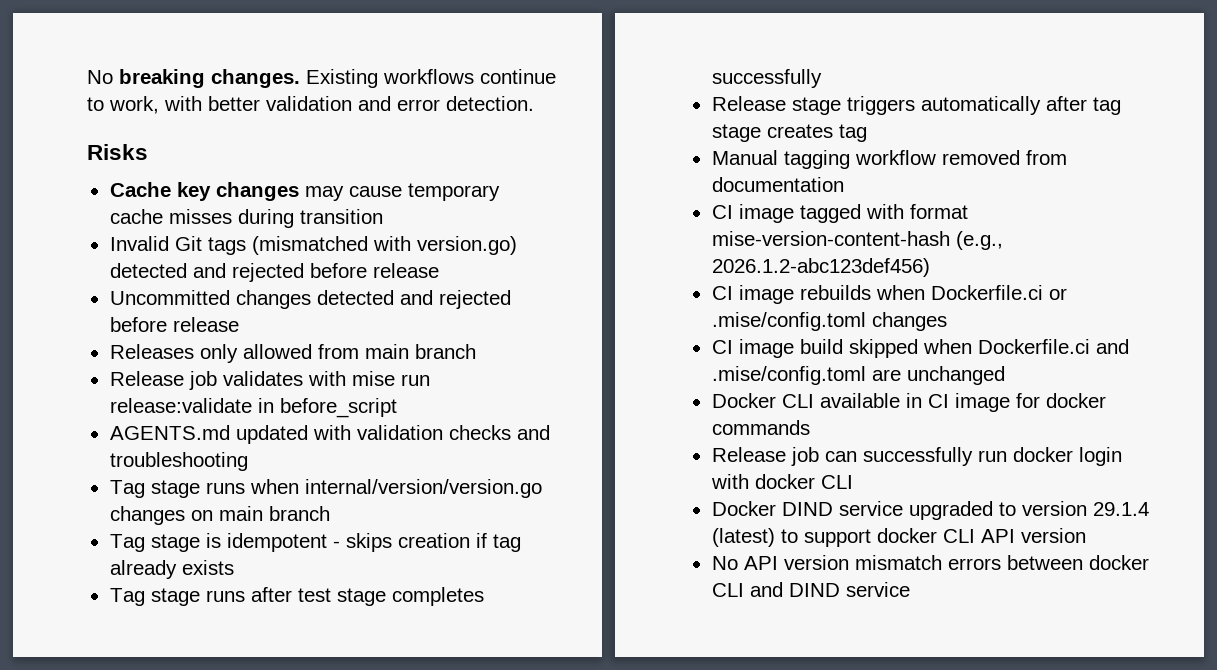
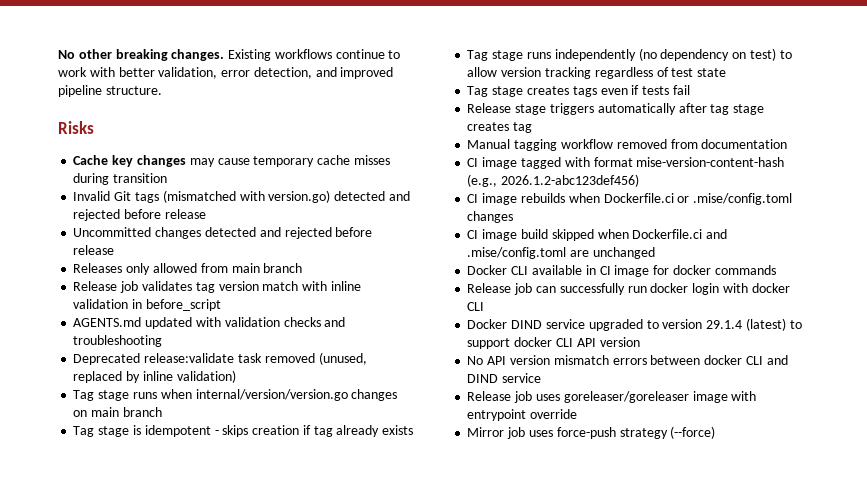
- No breaking changes.
+ No other breaking changes.
- Existing workflows continue to work, with better validation and error detection.
+ Existing workflows continue to work with better validation, error detection, and improved pipeline structure.
- Release job validates with mise run release:validate in before_script
+ Release job validates tag version match with inline validation in before_script
+ Deprecated release:validate task removed (unused, replaced by inline validation)
- Tag stage runs after test stage completes successfully
+ Tag stage runs independently (no dependency on test) to allow version tracking regardless of test state
+ Tag stage creates tags even if tests fail
+ Release job uses goreleaser/goreleaser image with entrypoint override
+ Mirror job uses force-push strategy (--force)

